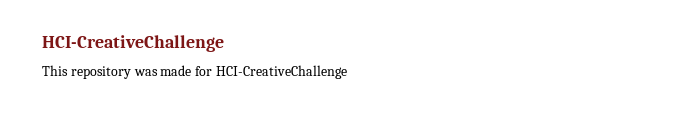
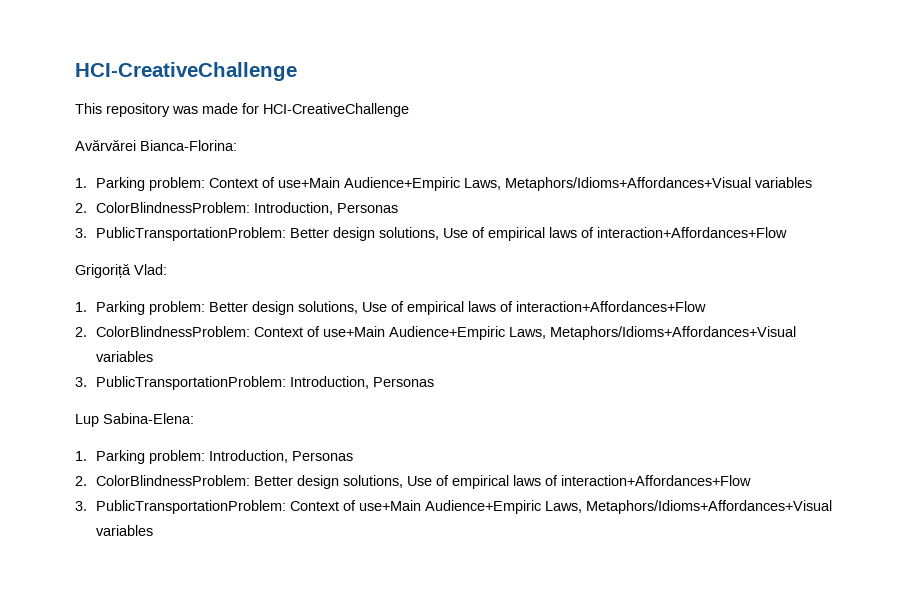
+ Avărvărei Bianca-Florina:
+ 1. Parking problem: Context of use+Main Audience+Empiric Laws, Metaphors/Idioms+Affordances+Visual variables
+ 2. ColorBlindnessProblem: Introduction, Personas
+ 3. PublicTransportationProblem: Better design solutions, Use of empirical laws of interaction+Affordances+Flow
+ Grigoriță Vlad:
+ 1. Parking problem: Better design solutions, Use of empirical laws of interaction+Affordances+Flow
+ 2. ColorBlindnessProblem: Context of use+Main Audience+Empiric Laws, Metaphors/Idioms+Affordances+Visual variables
+ 3. PublicTransportationProblem: Introduction, Personas
+ Lup Sabina-Elena:
+ 1. Parking problem: Introduction, Personas
+ 2. ColorBlindnessProblem: Better design solutions, Use of empirical laws of interaction+Affordances+Flow
+ 3. PublicTransportationProblem: Context of use+Main Audience+Empiric Laws, Metaphors/Idioms+Affordances+Visual variables

